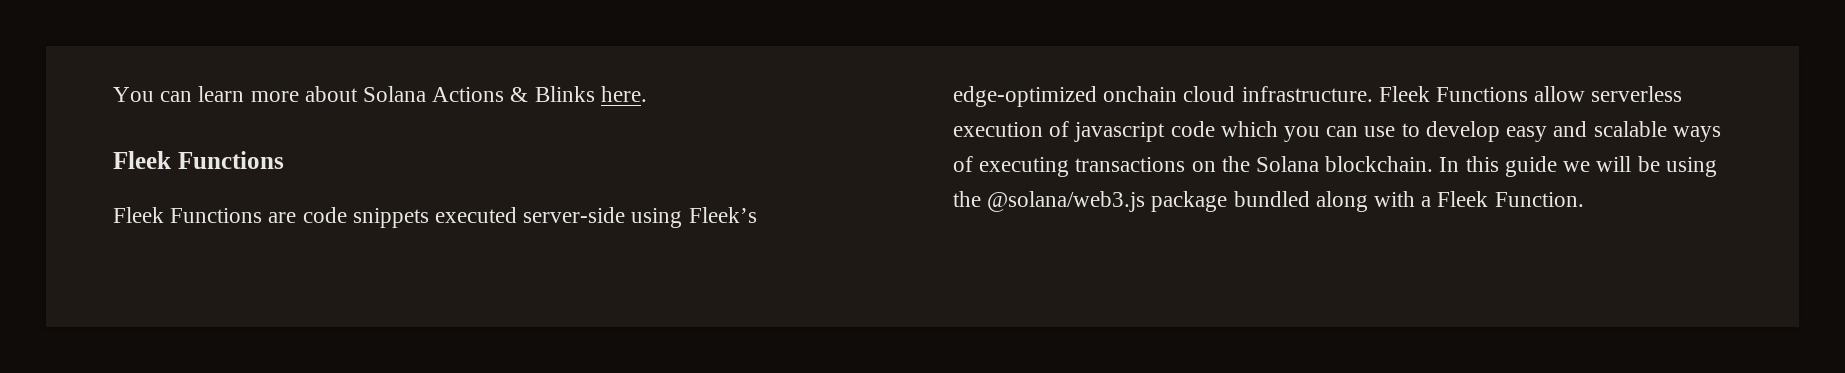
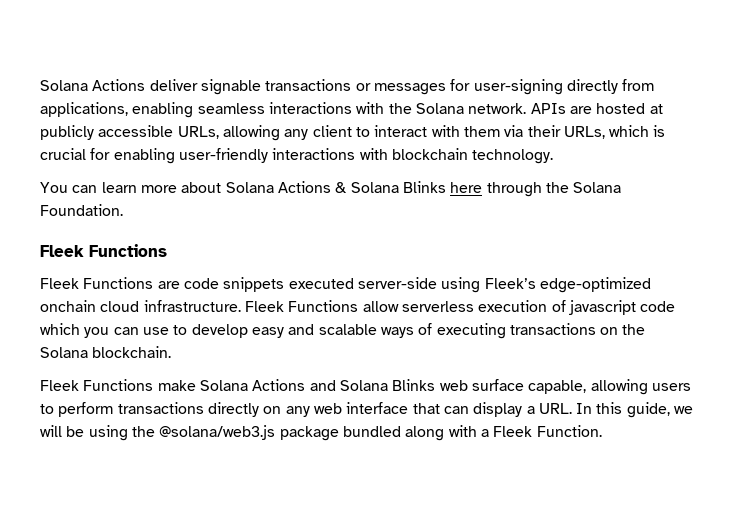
+ Solana Actions deliver signable transactions or messages for user-signing directly from applications, enabling seamless interactions with the Solana network. APIs are hosted at publicly accessible URLs, allowing any client to interact with them via their URLs, which is crucial for enabling user-friendly interactions with blockchain technology.
- You can learn more about Solana Actions & Blinks here.
+ You can learn more about Solana Actions & Solana Blinks here through the Solana Foundation.
- Fleek Functions allow serverless execution of javascript code which you can use to develop easy and scalable ways of executing transactions on the Solana blockchain. In this guide we will be using the @solana/web3.js package bundled along with a Fleek Function.
+ Fleek Functions allow serverless execution of javascript code which you can use to develop easy and scalable ways of executing transactions on the Solana blockchain.
+ Fleek Functions make Solana Actions and Solana Blinks web surface capable, allowing users to perform transactions directly on any web interface that can display a URL. In this guide, we will be using the @solana/web3.js package bundled along with a Fleek Function.

